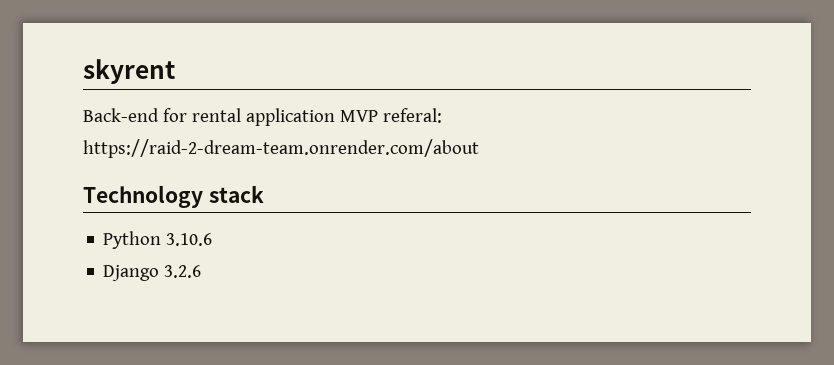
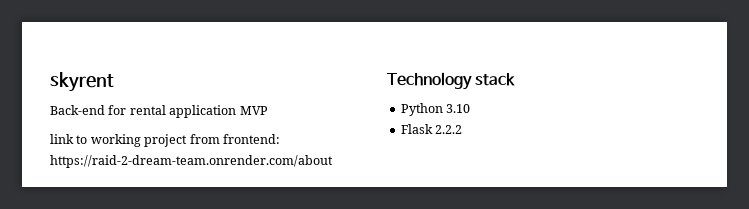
- Back-end for rental application MVP referal: https://raid-2-dream-team.onrender.com/about
+ Back-end for rental application MVP
+ link to working project from frontend: https://raid-2-dream-team.onrender.com/about
- Python 3.10.6
- Django 3.2.6
+ Python 3.10
+ Flask 2.2.2

